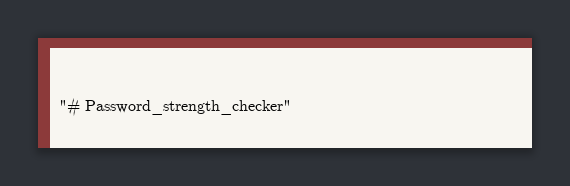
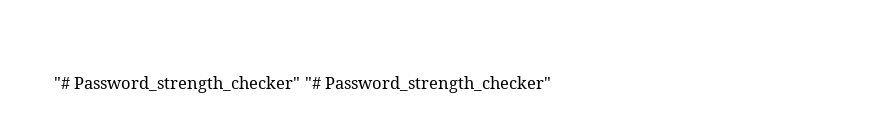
- "# Password_strength_checker"
+ "# Password_strength_checker" "# Password_strength_checker"

